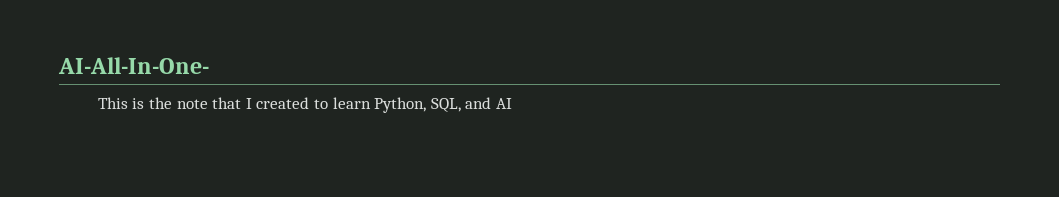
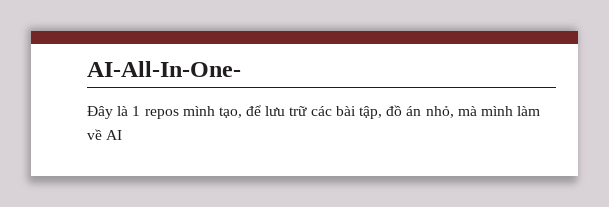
- This is the note that I created to learn Python, SQL, and AI
+ Đây là 1 repos mình tạo, để lưu trữ các bài tập, đồ án nhỏ, mà mình làm về AI

